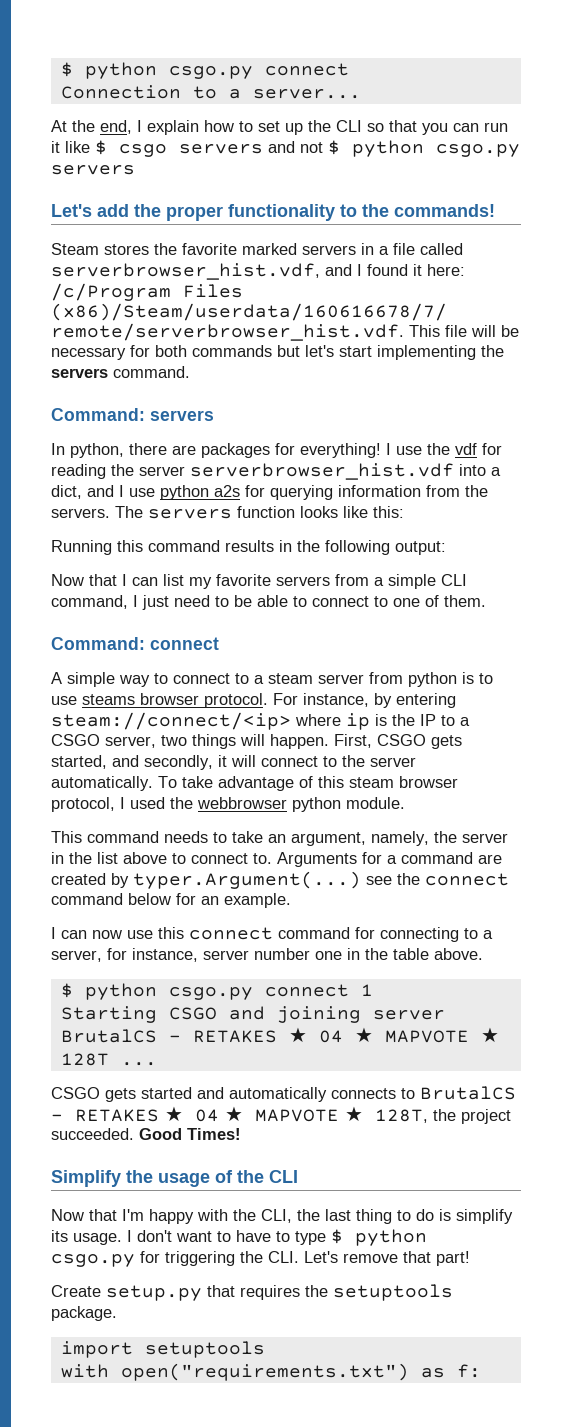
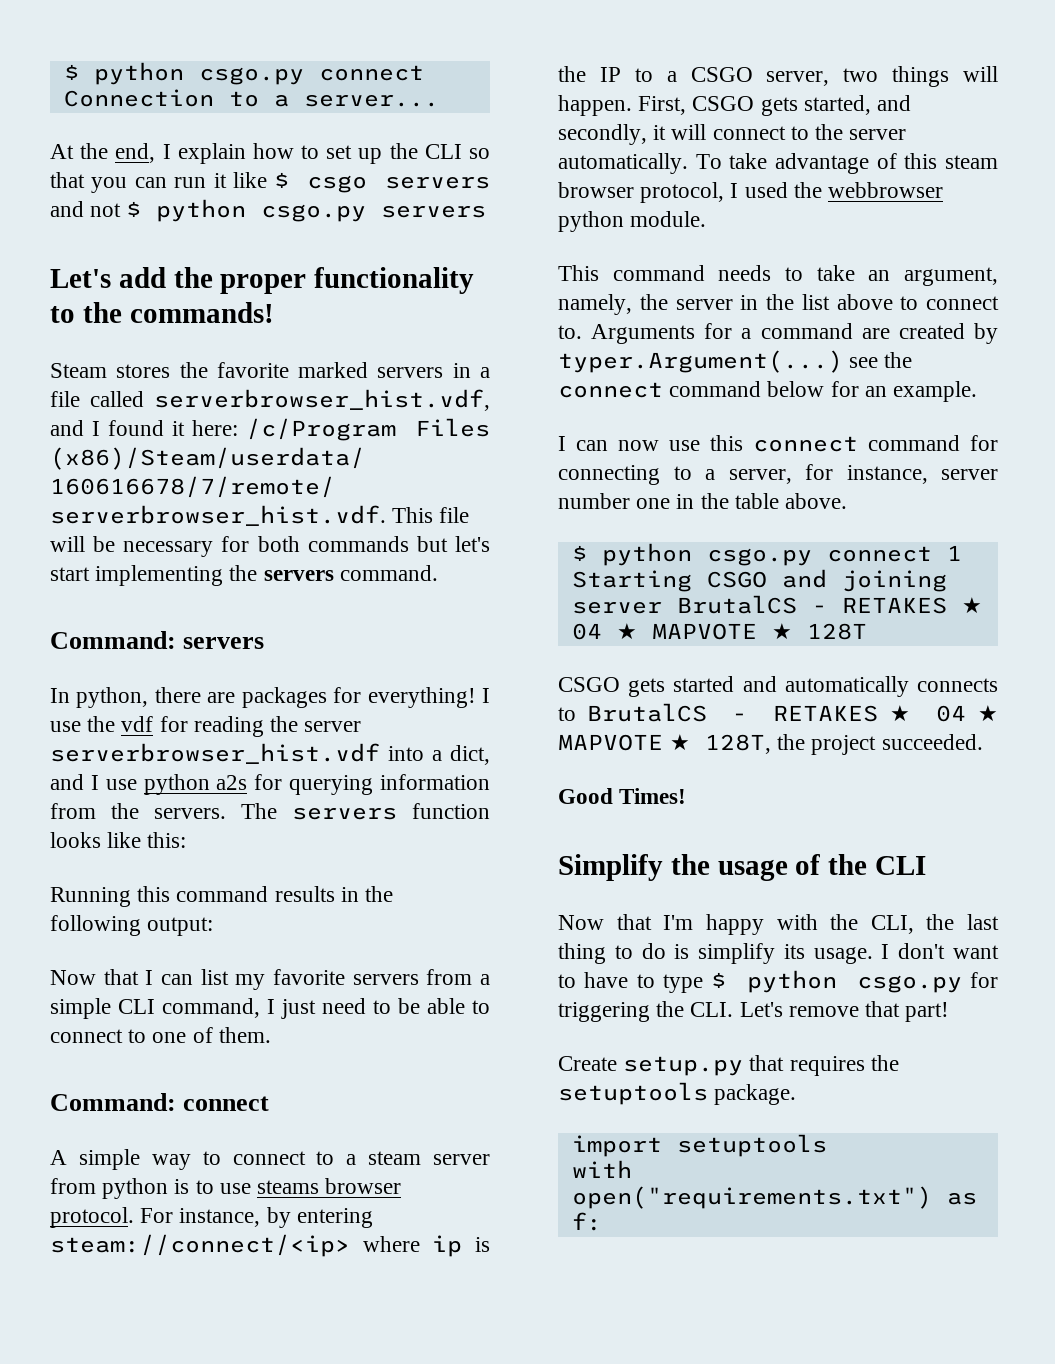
- Starting CSGO and joining server BrutalCS - RETAKES ★ 04 ★ MAPVOTE ★ 128T ...
+ Starting CSGO and joining server BrutalCS - RETAKES ★ 04 ★ MAPVOTE ★ 128T
- CSGO gets started and automatically connects to BrutalCS - RETAKES ★ 04 ★ MAPVOTE ★ 128T, the project succeeded. Good Times!
+ CSGO gets started and automatically connects to BrutalCS - RETAKES ★ 04 ★ MAPVOTE ★ 128T, the project succeeded.
+ Good Times!

